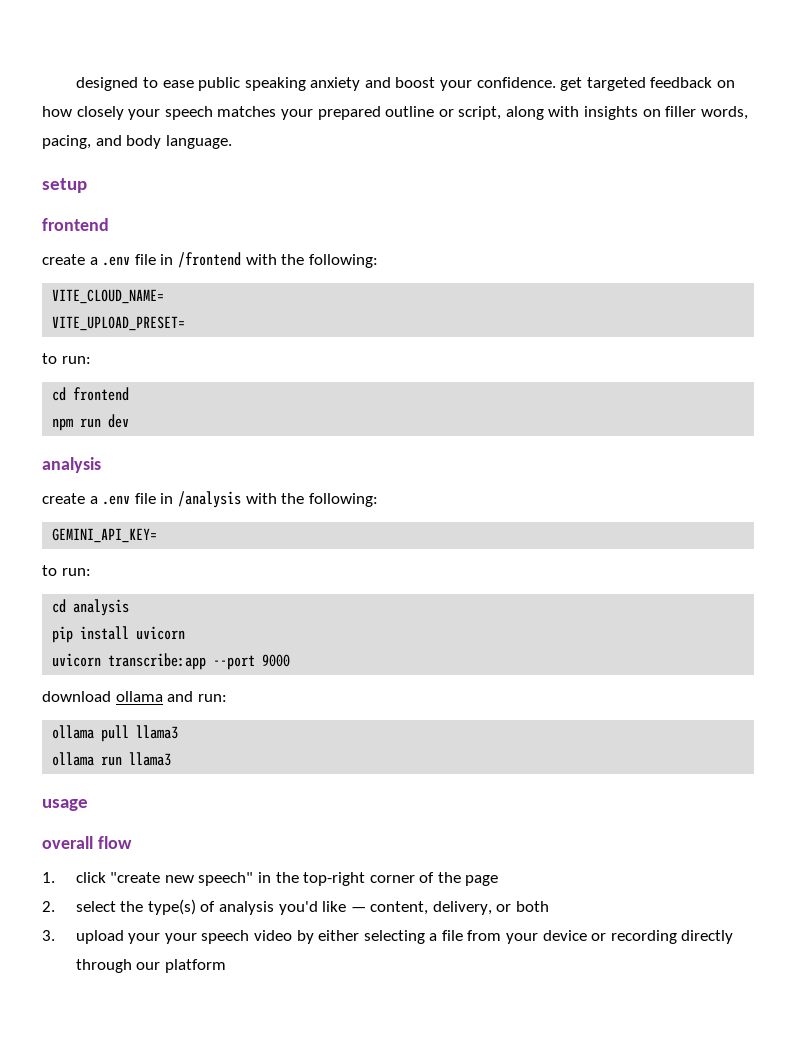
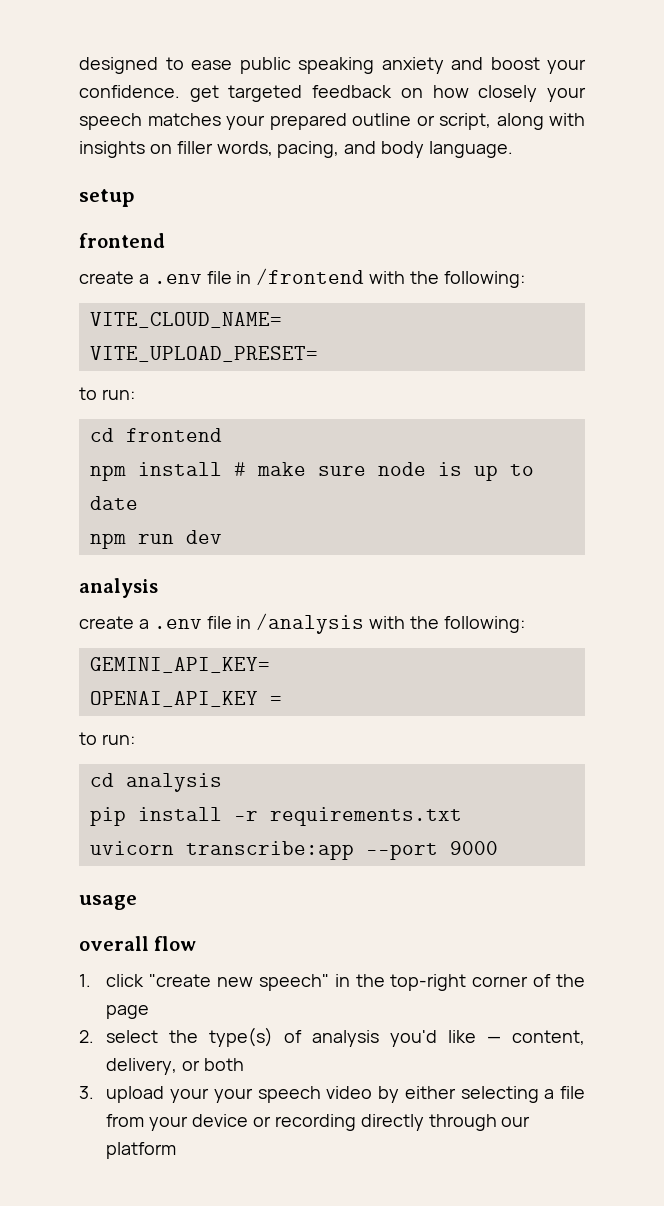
+ npm install # make sure node is up to date
+ OPENAI_API_KEY =
- pip install uvicorn
+ pip install -r requirements.txt
- download ollama and run:
- ollama pull llama3
- ollama run llama3

